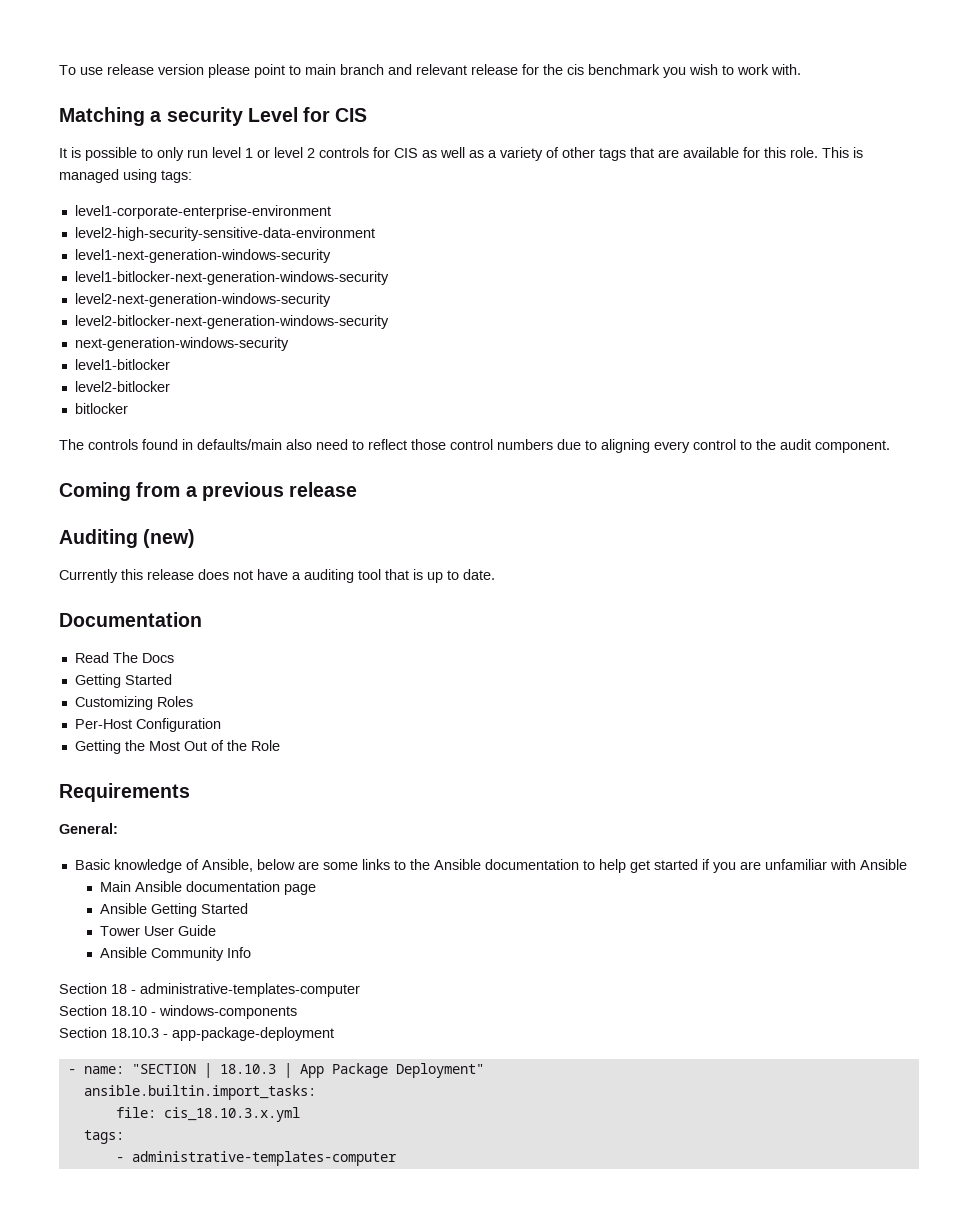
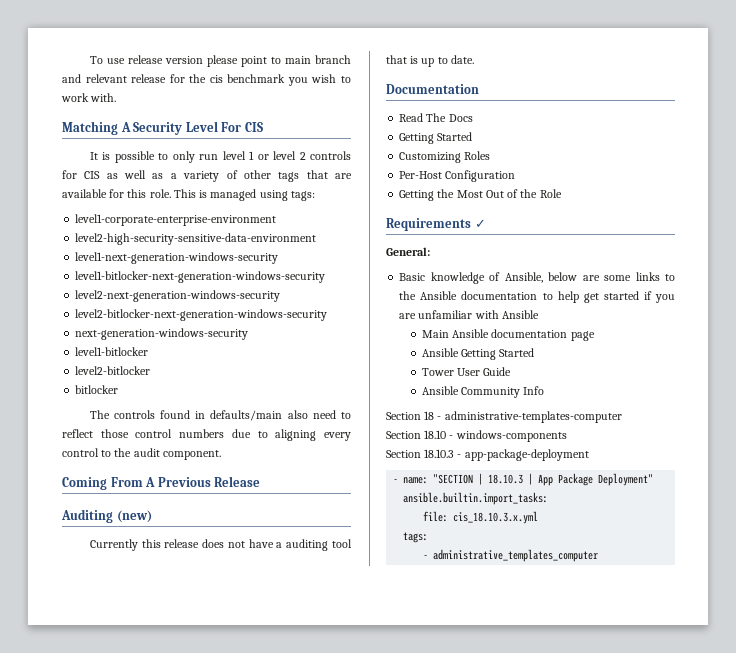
- Matching a security Level for CIS
+ Matching A Security Level For CIS
- Coming from a previous release
+ Coming From A Previous Release
- Requirements
+ Requirements ✓
  file: cis_18.10.3.x.yml
  tags:
- - administrative-templates-computer
+ - administrative_templates_computer

